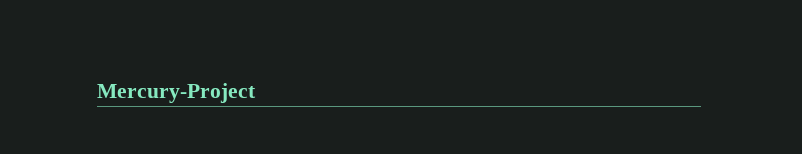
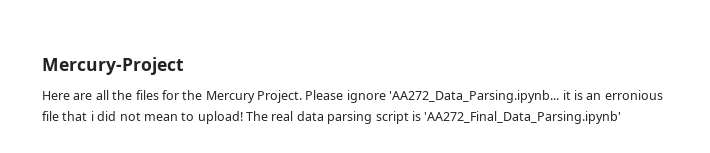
+ Here are all the files for the Mercury Project. Please ignore 'AA272_Data_Parsing.ipynb... it is an erronious file that i did not mean to upload! The real data parsing script is 'AA272_Final_Data_Parsing.ipynb'

